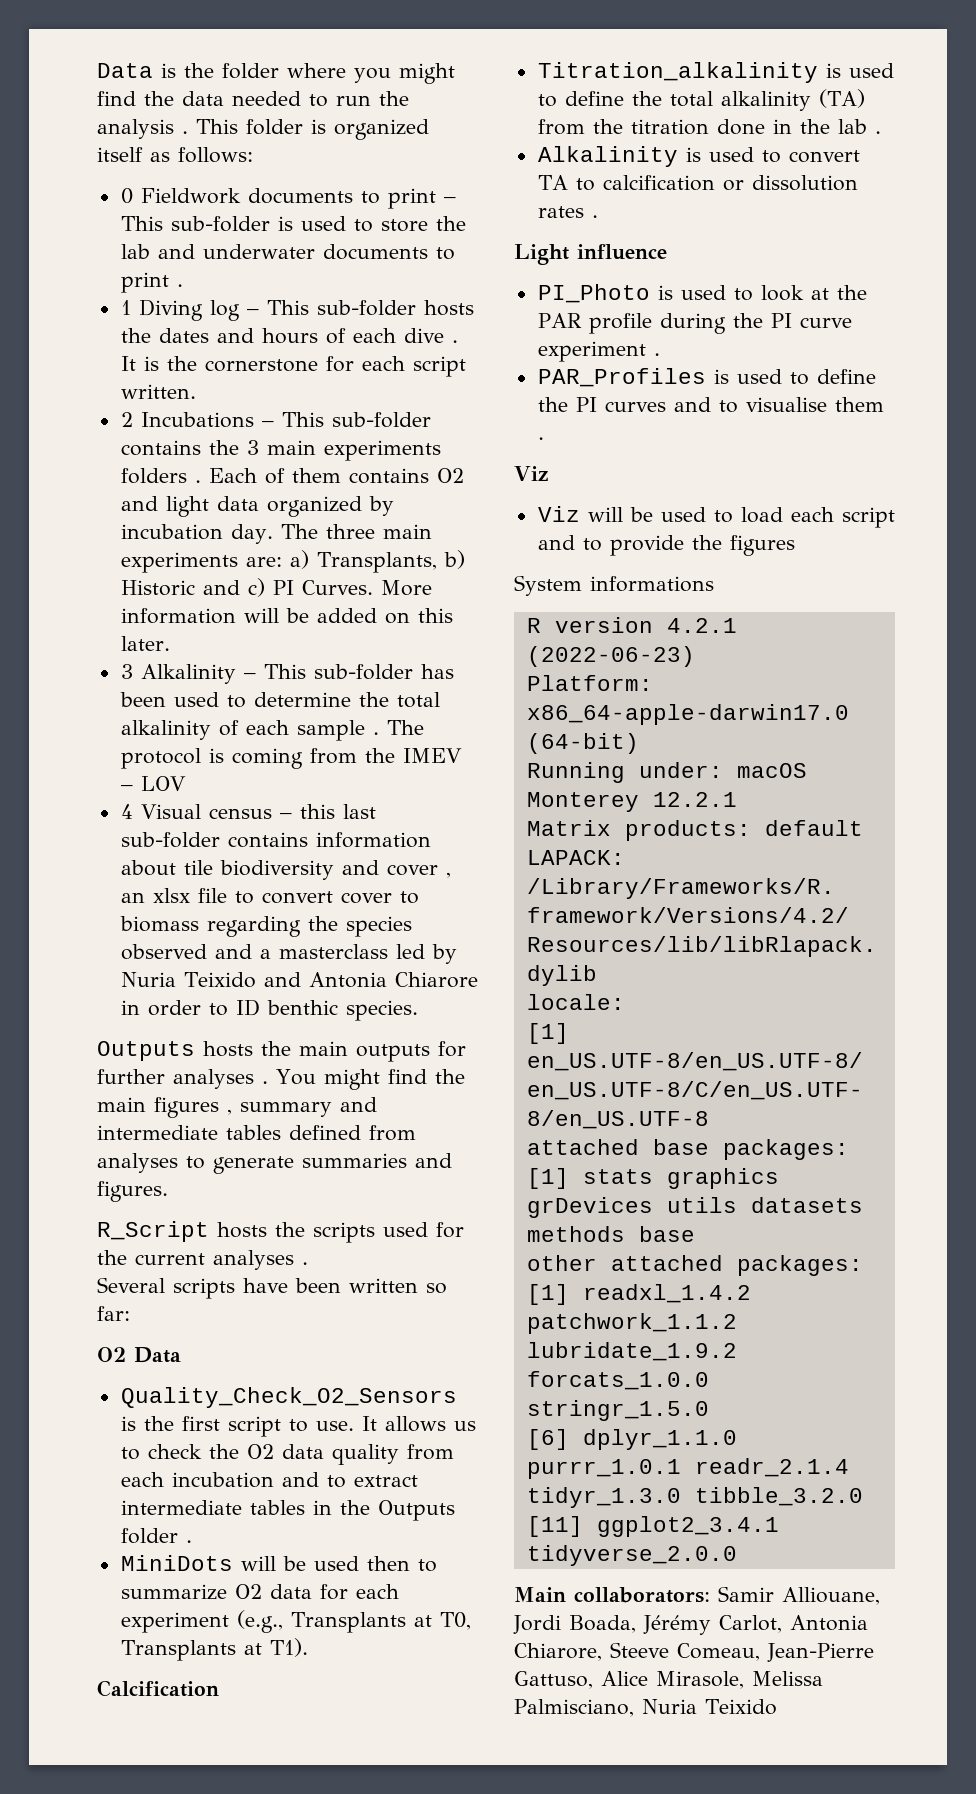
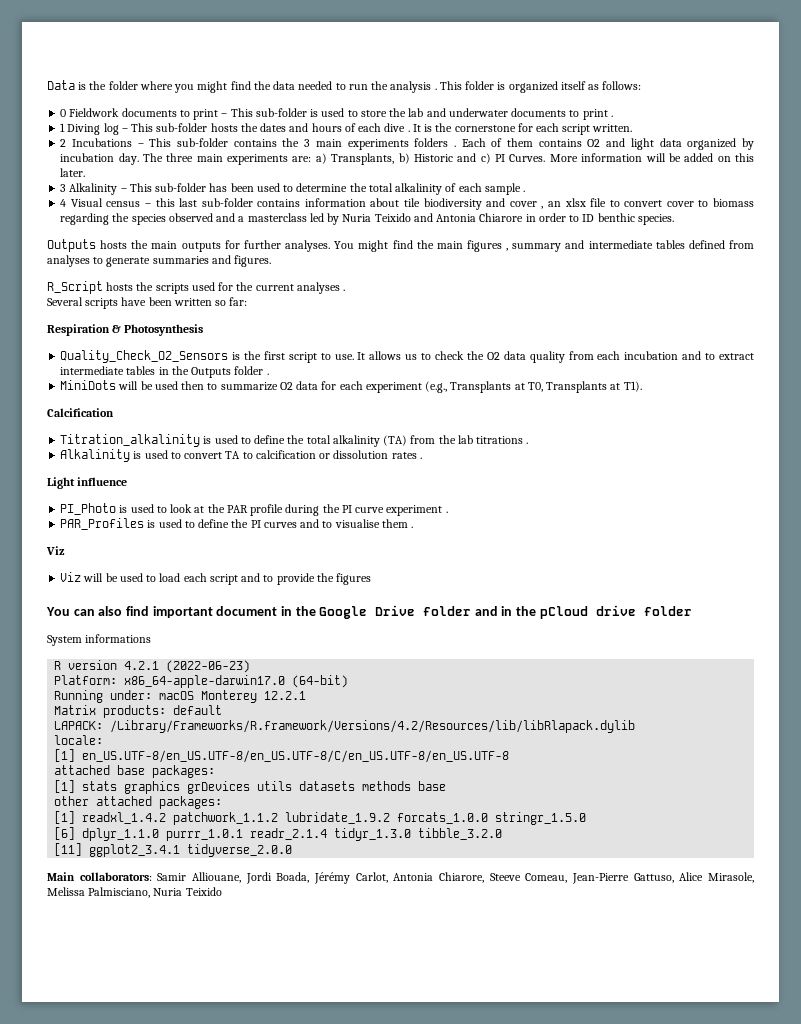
- The protocol is coming from the IMEV – LOV
- Outputs hosts the main outputs for further analyses .
+ Outputs hosts the main outputs for further analyses.
- O2 Data
+ Respiration & Photosynthesis
- Titration_alkalinity is used to define the total alkalinity (TA) from the titration done in the lab .
+ Titration_alkalinity is used to define the total alkalinity (TA) from the lab titrations .
+ You can also find important document in the Google Drive folder and in the pCloud drive folder

